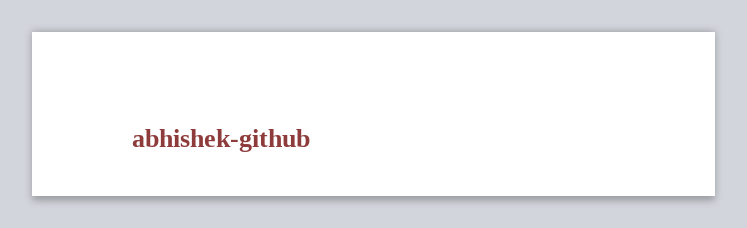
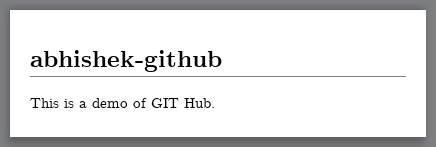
+ This is a demo of GIT Hub.

